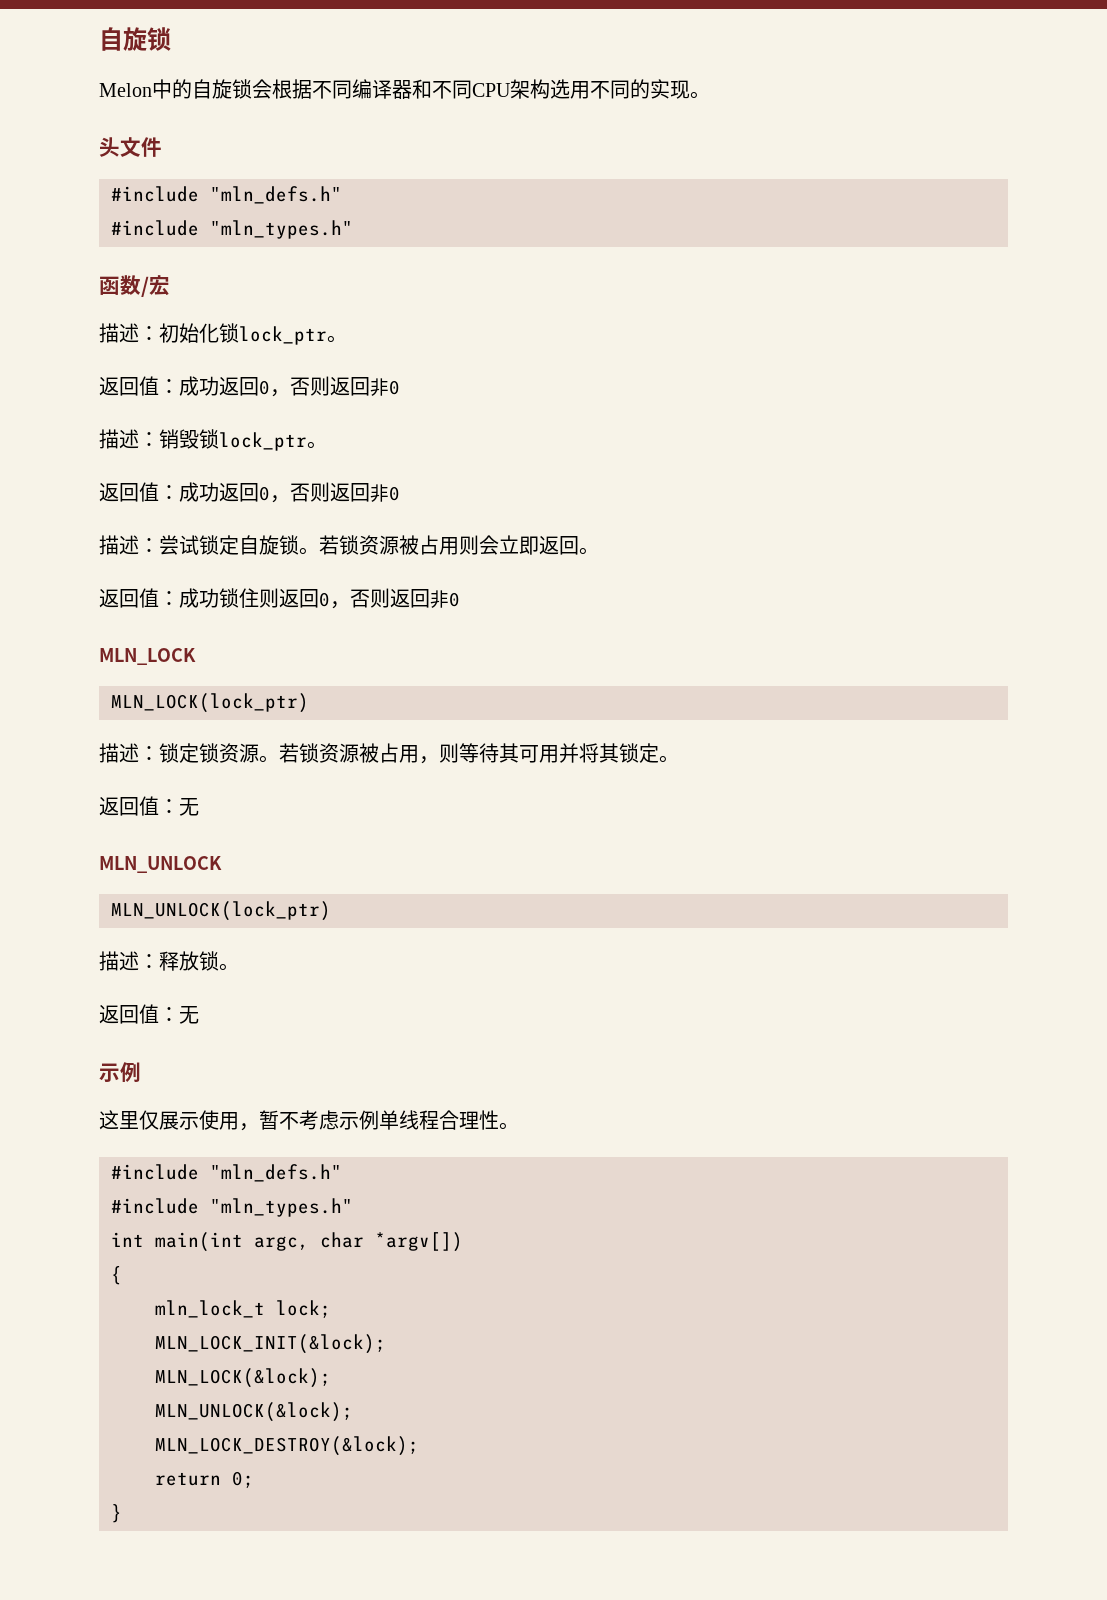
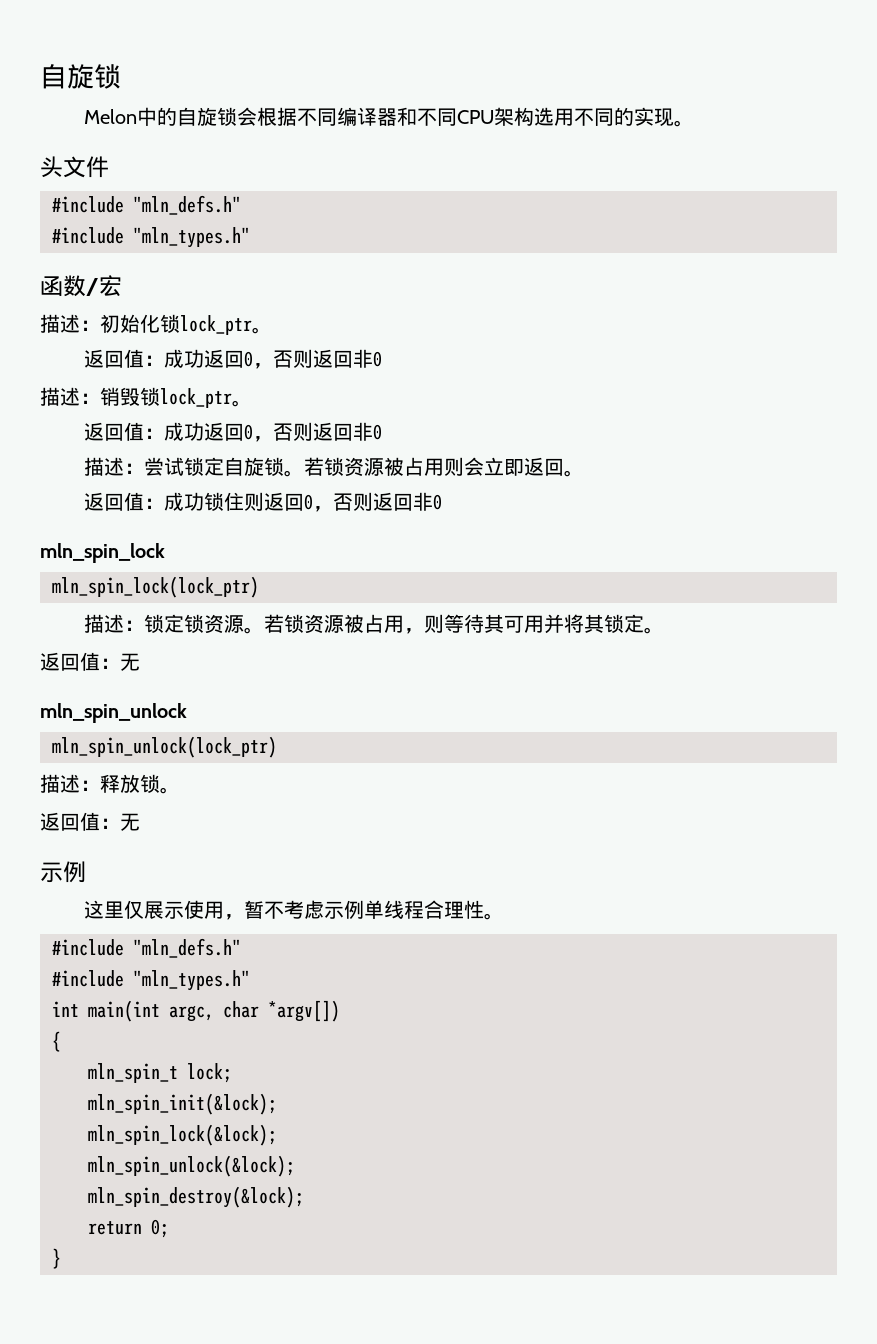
- MLN_LOCK
- MLN_LOCK(lock_ptr)
+ mln_spin_lock
+ mln_spin_lock(lock_ptr)
- MLN_UNLOCK
- MLN_UNLOCK(lock_ptr)
+ mln_spin_unlock
+ mln_spin_unlock(lock_ptr)
- mln_lock_t lock;
+ mln_spin_t lock;
- MLN_LOCK_INIT(&lock);
- MLN_LOCK(&lock);
- MLN_UNLOCK(&lock);
- MLN_LOCK_DESTROY(&lock);
+ mln_spin_init(&lock);
+ mln_spin_lock(&lock);
+ mln_spin_unlock(&lock);
+ mln_spin_destroy(&lock);

